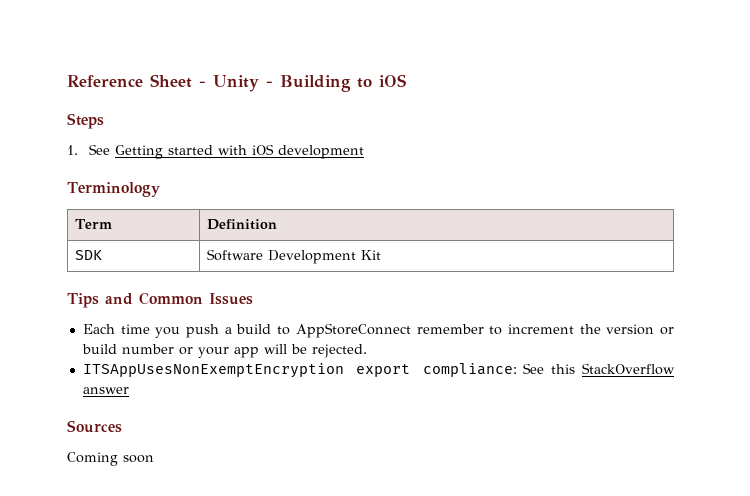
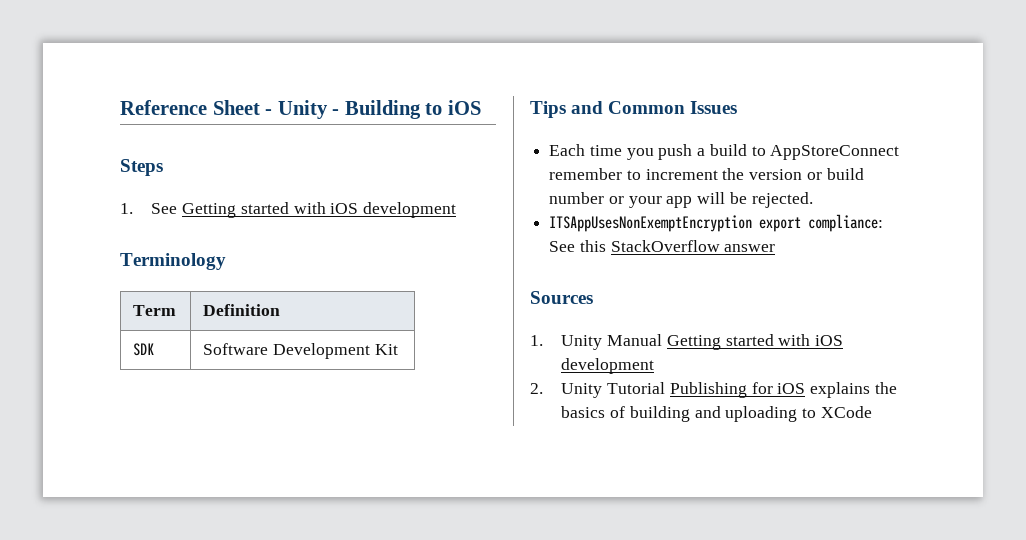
- Coming soon
+ 1. Unity Manual Getting started with iOS development
+ 2. Unity Tutorial Publishing for iOS explains the basics of building and uploading to XCode

